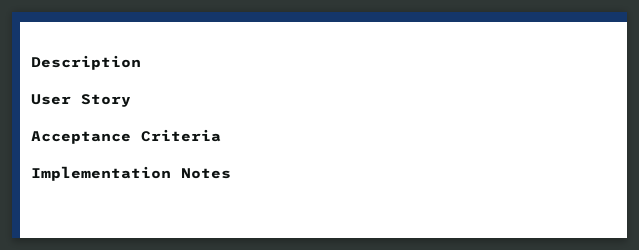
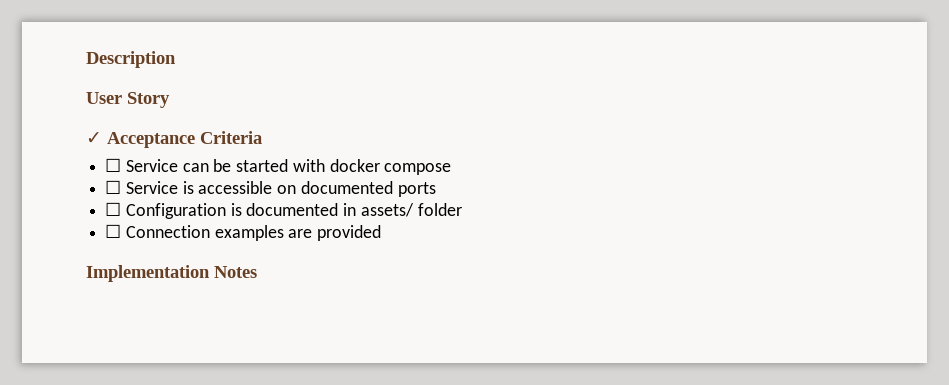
- Acceptance Criteria
+ ✓ Acceptance Criteria
+ ☐ Service can be started with docker compose
+ ☐ Service is accessible on documented ports
+ ☐ Configuration is documented in assets/ folder
+ ☐ Connection examples are provided

